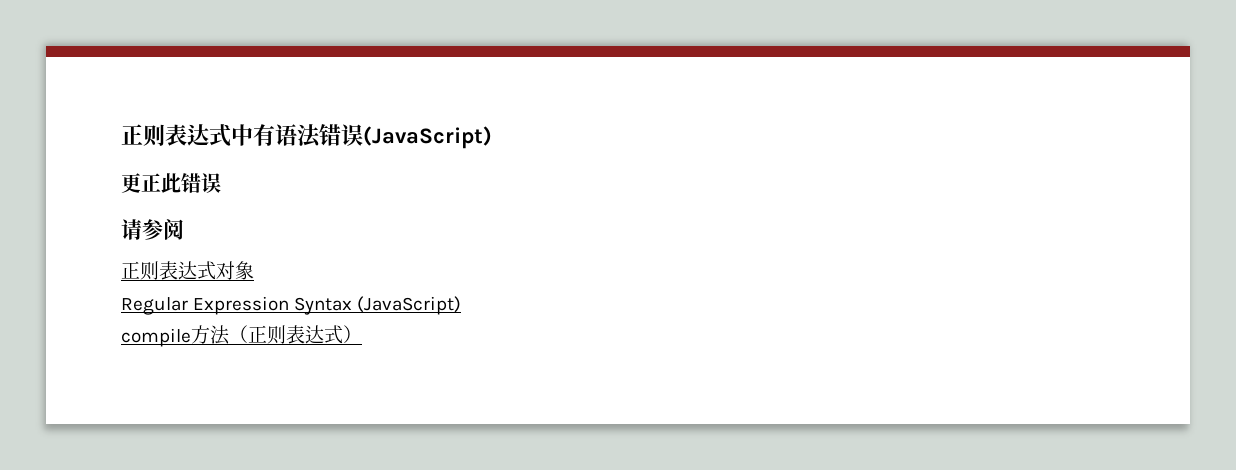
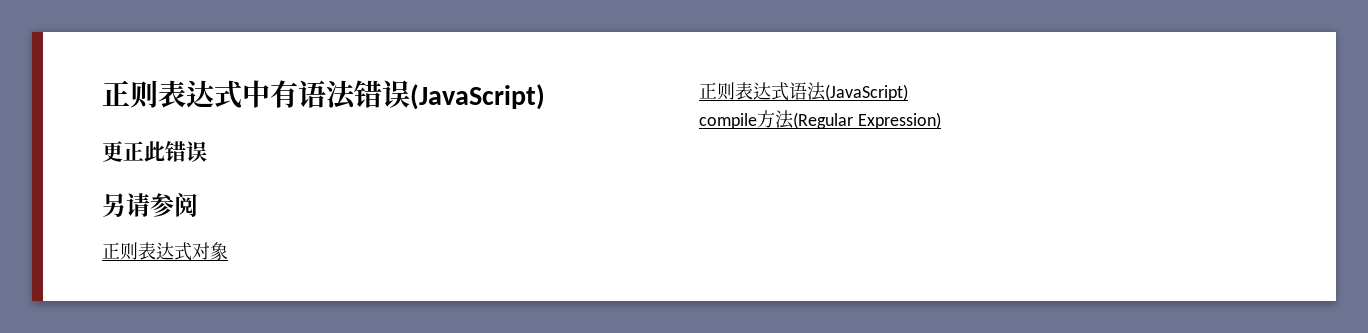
- 请参阅
+ 另请参阅
- Regular Expression Syntax (JavaScript)
+ 正则表达式语法(JavaScript)
- compile方法（正则表达式）
+ compile方法(Regular Expression)

